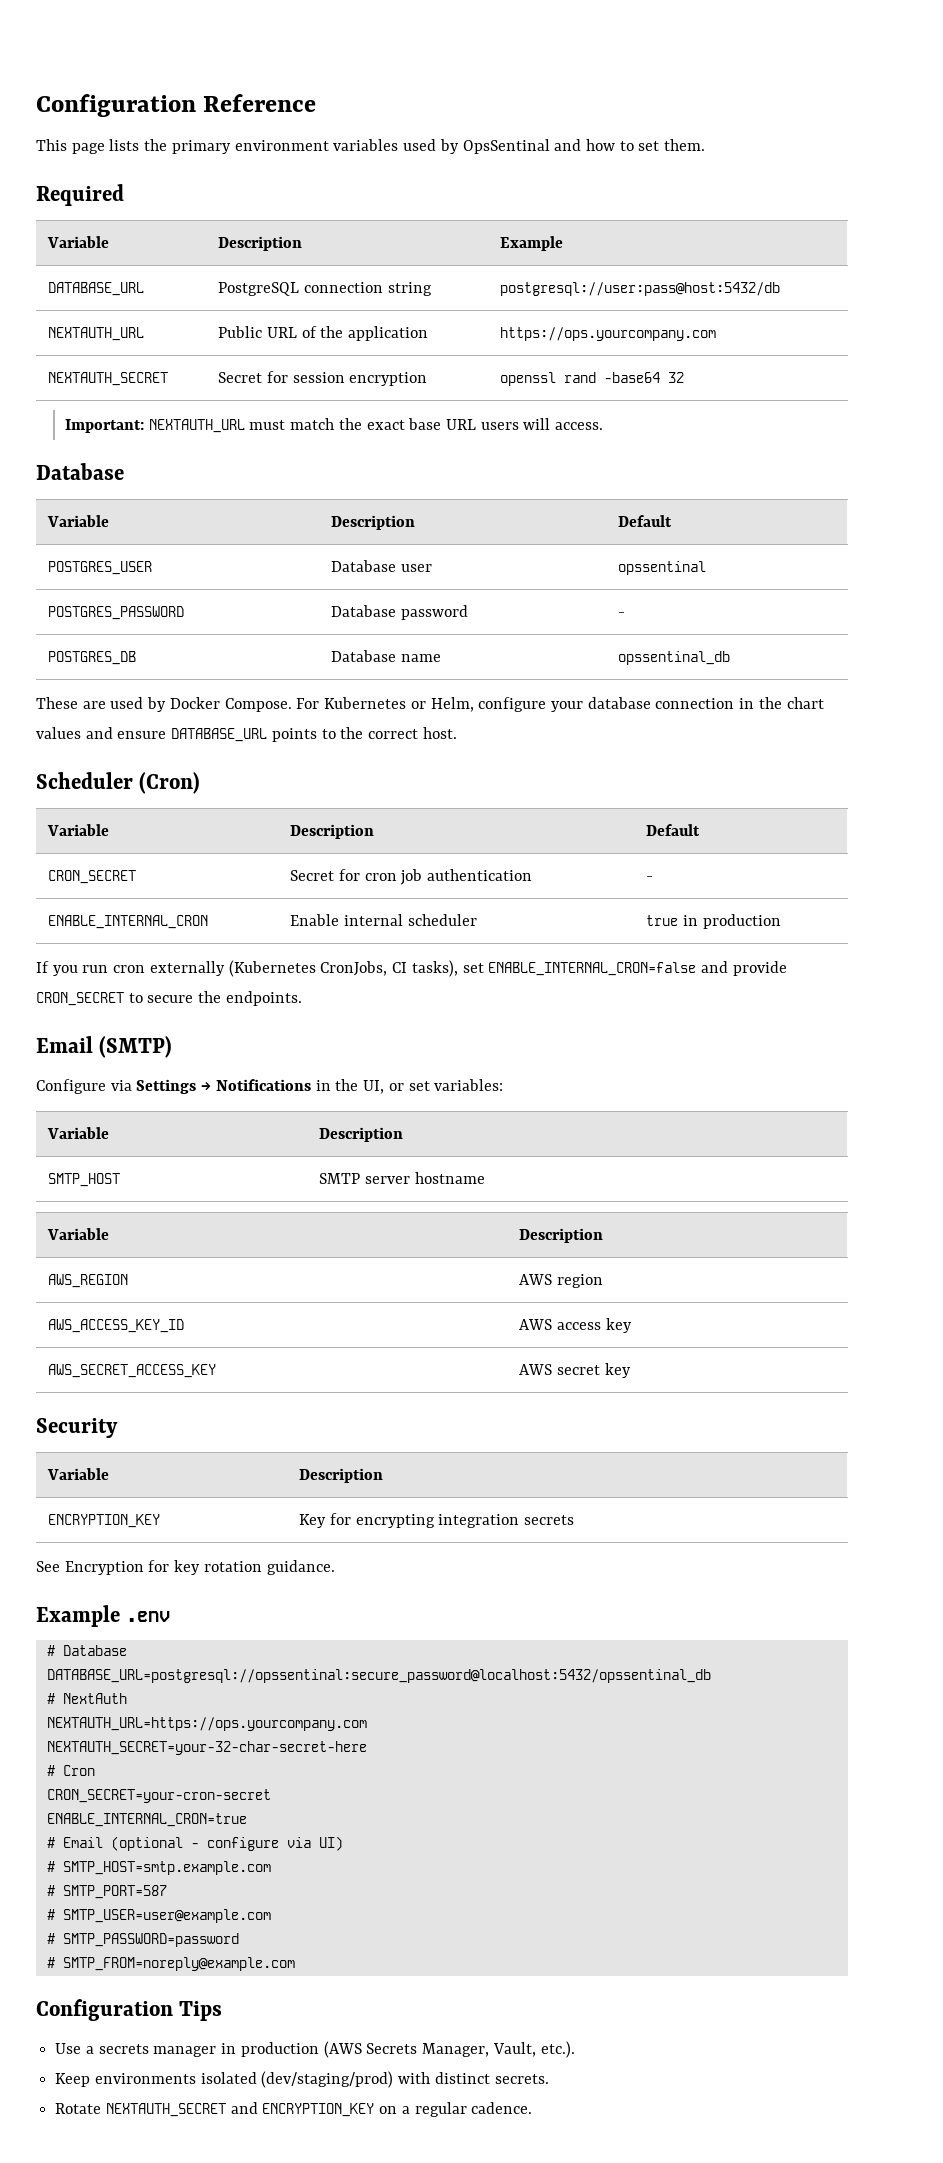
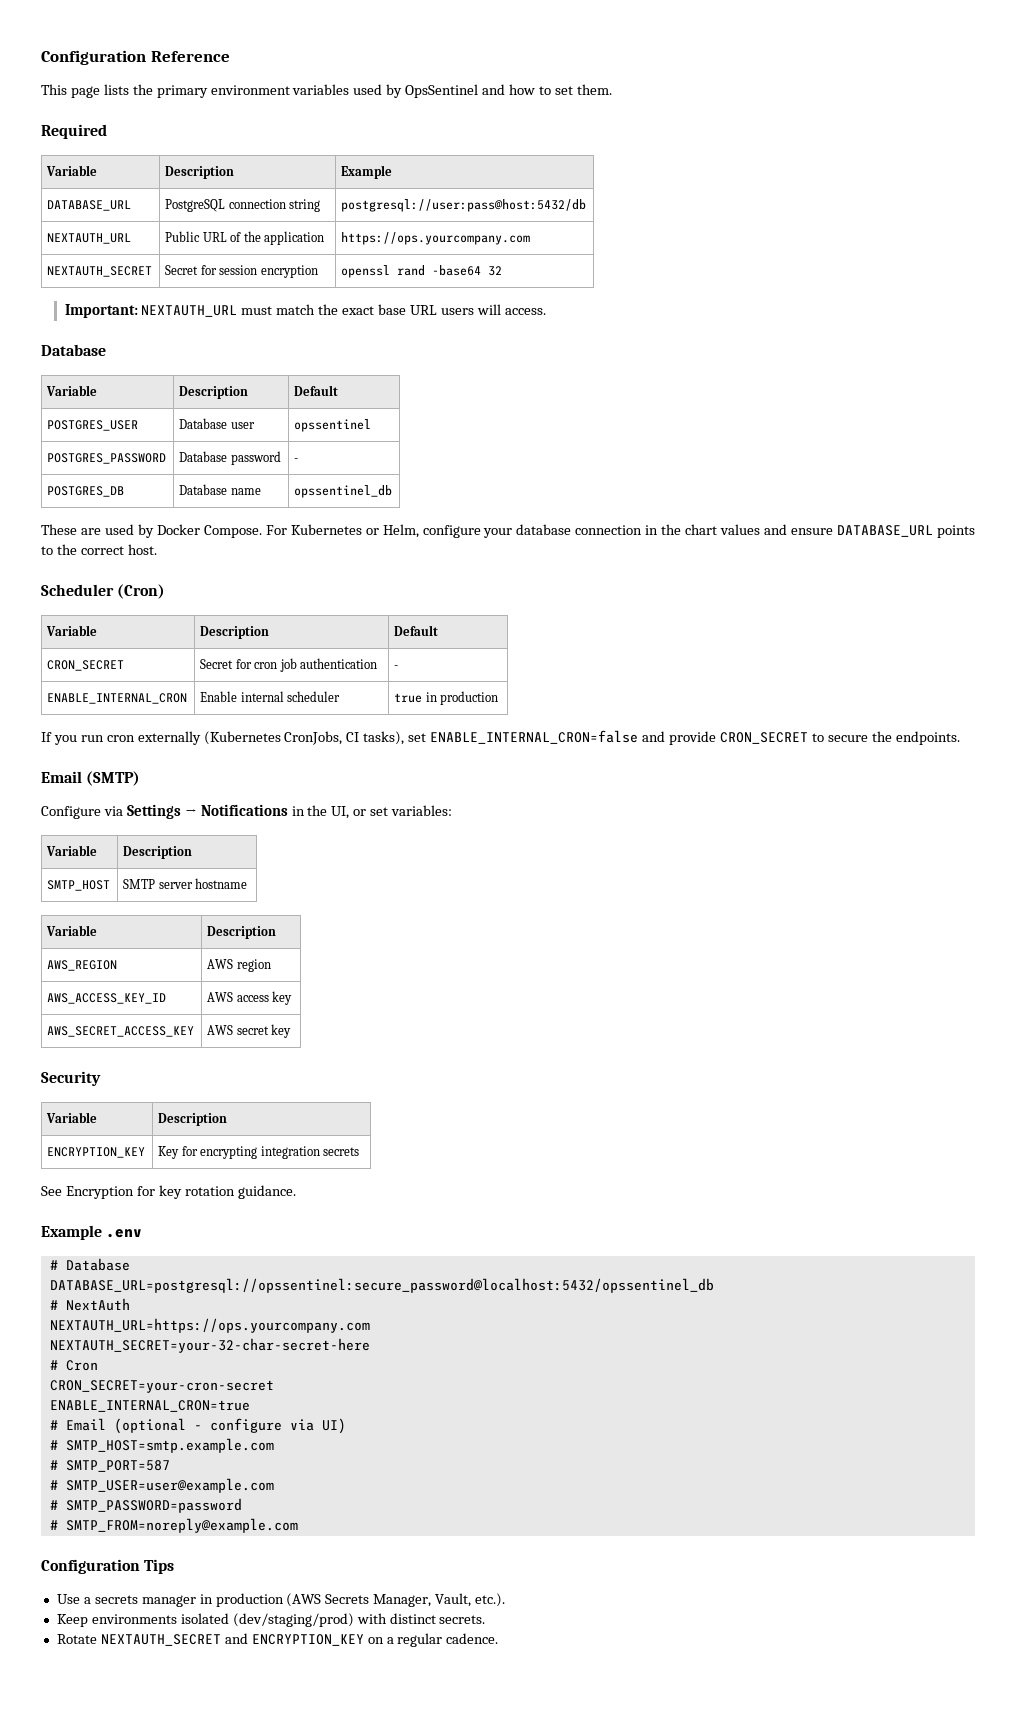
- This page lists the primary environment variables used by OpsSentinal and how to set them.
+ This page lists the primary environment variables used by OpsSentinel and how to set them.
- POSTGRES_USER | Database user | opssentinal
+ POSTGRES_USER | Database user | opssentinel
- POSTGRES_DB | Database name | opssentinal_db
+ POSTGRES_DB | Database name | opssentinel_db
- DATABASE_URL=postgresql://opssentinal:secure_password@localhost:5432/opssentinal_db
+ DATABASE_URL=postgresql://opssentinel:secure_password@localhost:5432/opssentinel_db

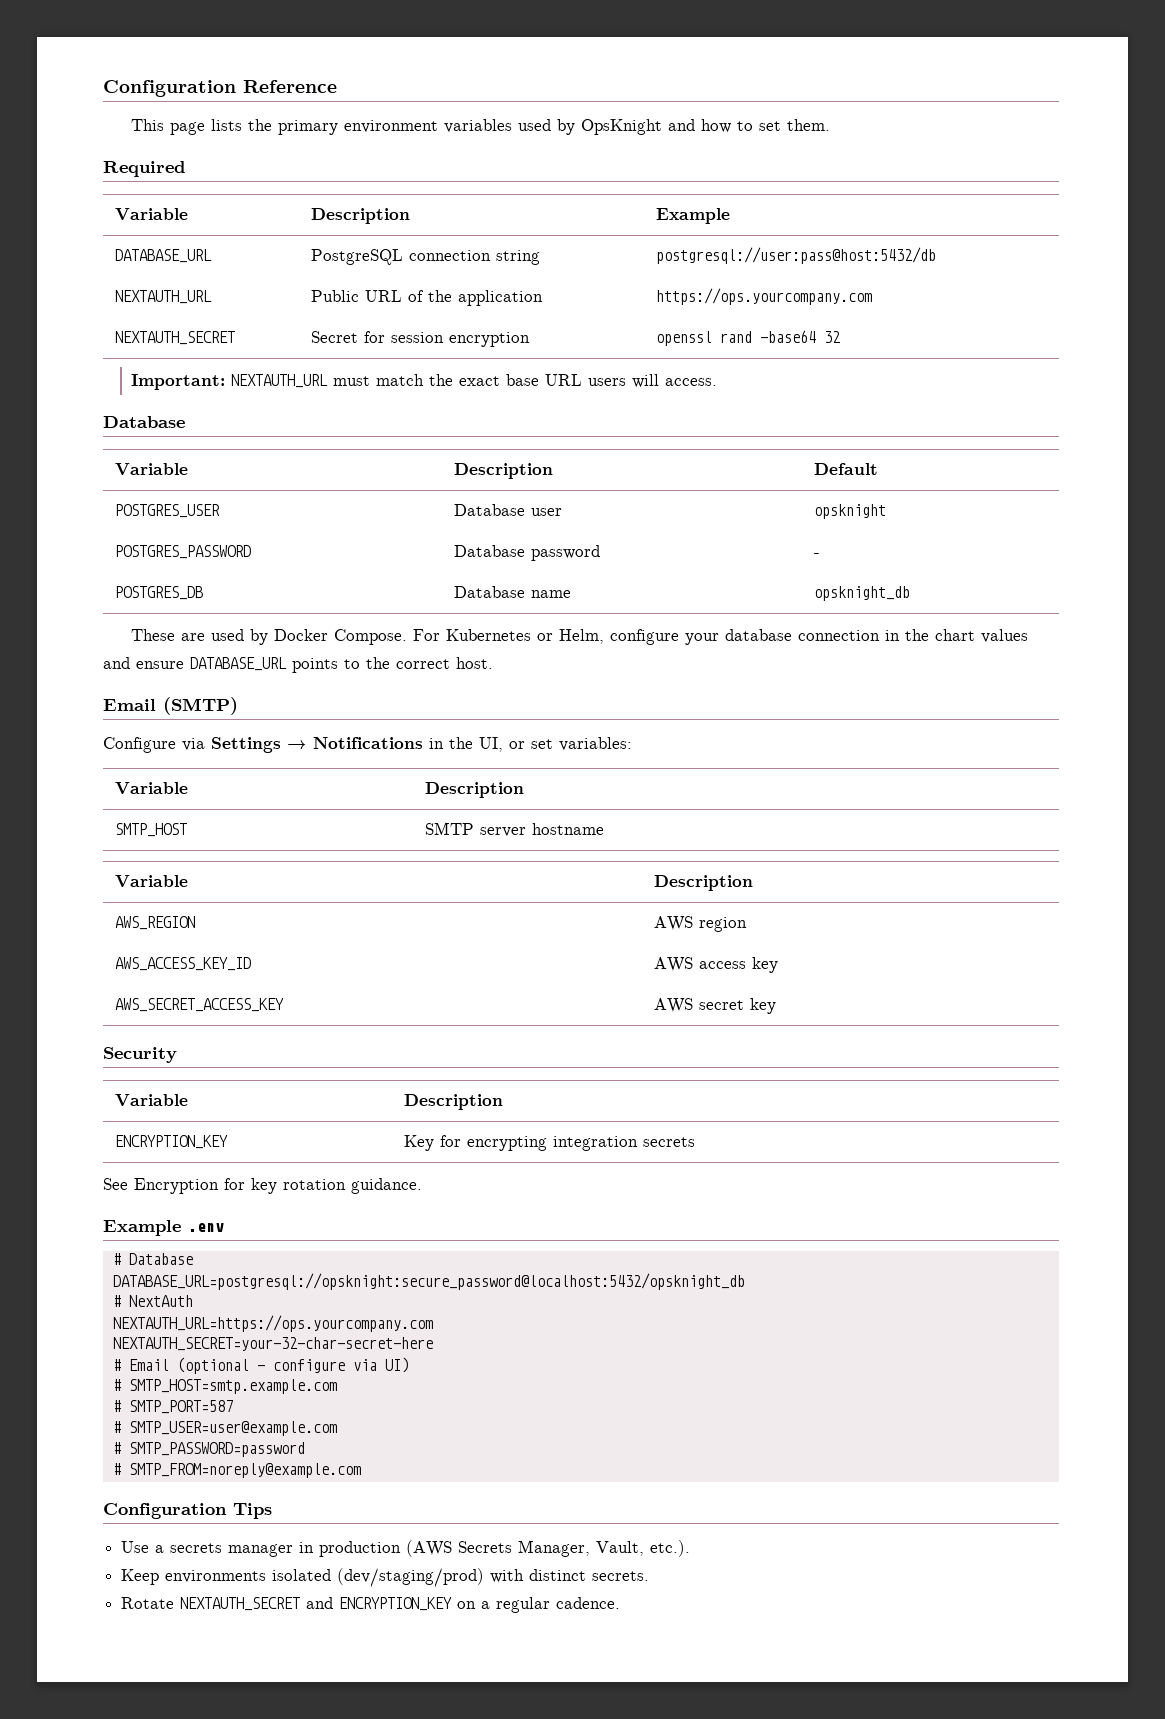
- This page lists the primary environment variables used by OpsSentinel and how to set them.
+ This page lists the primary environment variables used by OpsKnight and how to set them.
- POSTGRES_USER | Database user | opssentinel
+ POSTGRES_USER | Database user | opsknight
- POSTGRES_DB | Database name | opssentinel_db
+ POSTGRES_DB | Database name | opsknight_db
- Scheduler (Cron)
- Variable | Description | Default
- CRON_SECRET | Secret for cron job authentication | -
- ENABLE_INTERNAL_CRON | Enable internal scheduler | true in production
- If you run cron externally (Kubernetes CronJobs, CI tasks), set ENABLE_INTERNAL_CRON=false and provide CRON_SECRET to secure the endpoints.
- DATABASE_URL=postgresql://opssentinel:secure_password@localhost:5432/opssentinel_db
+ DATABASE_URL=postgresql://opsknight:secure_password@localhost:5432/opsknight_db
- # Cron
- CRON_SECRET=your-cron-secret
- ENABLE_INTERNAL_CRON=true

